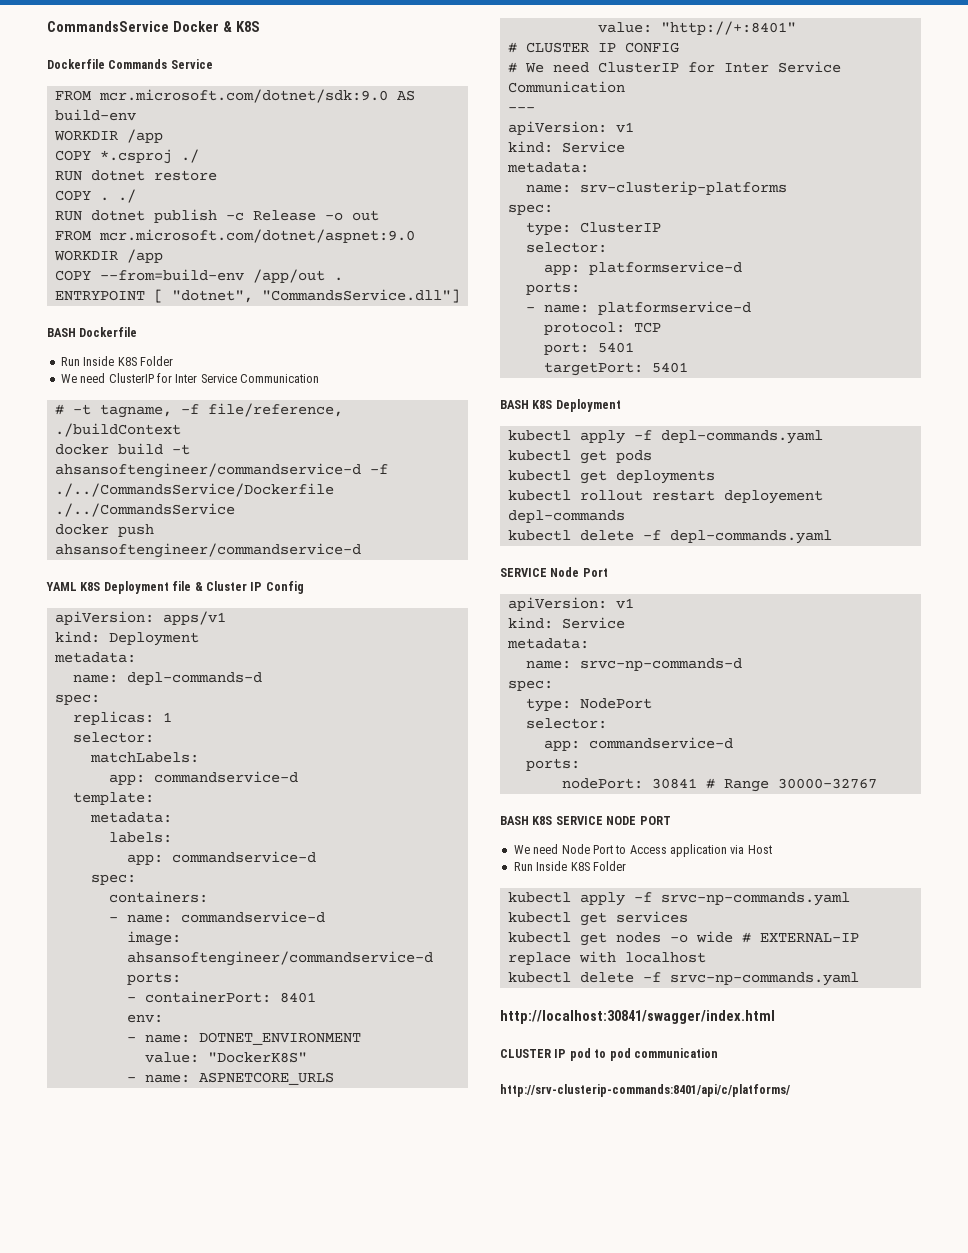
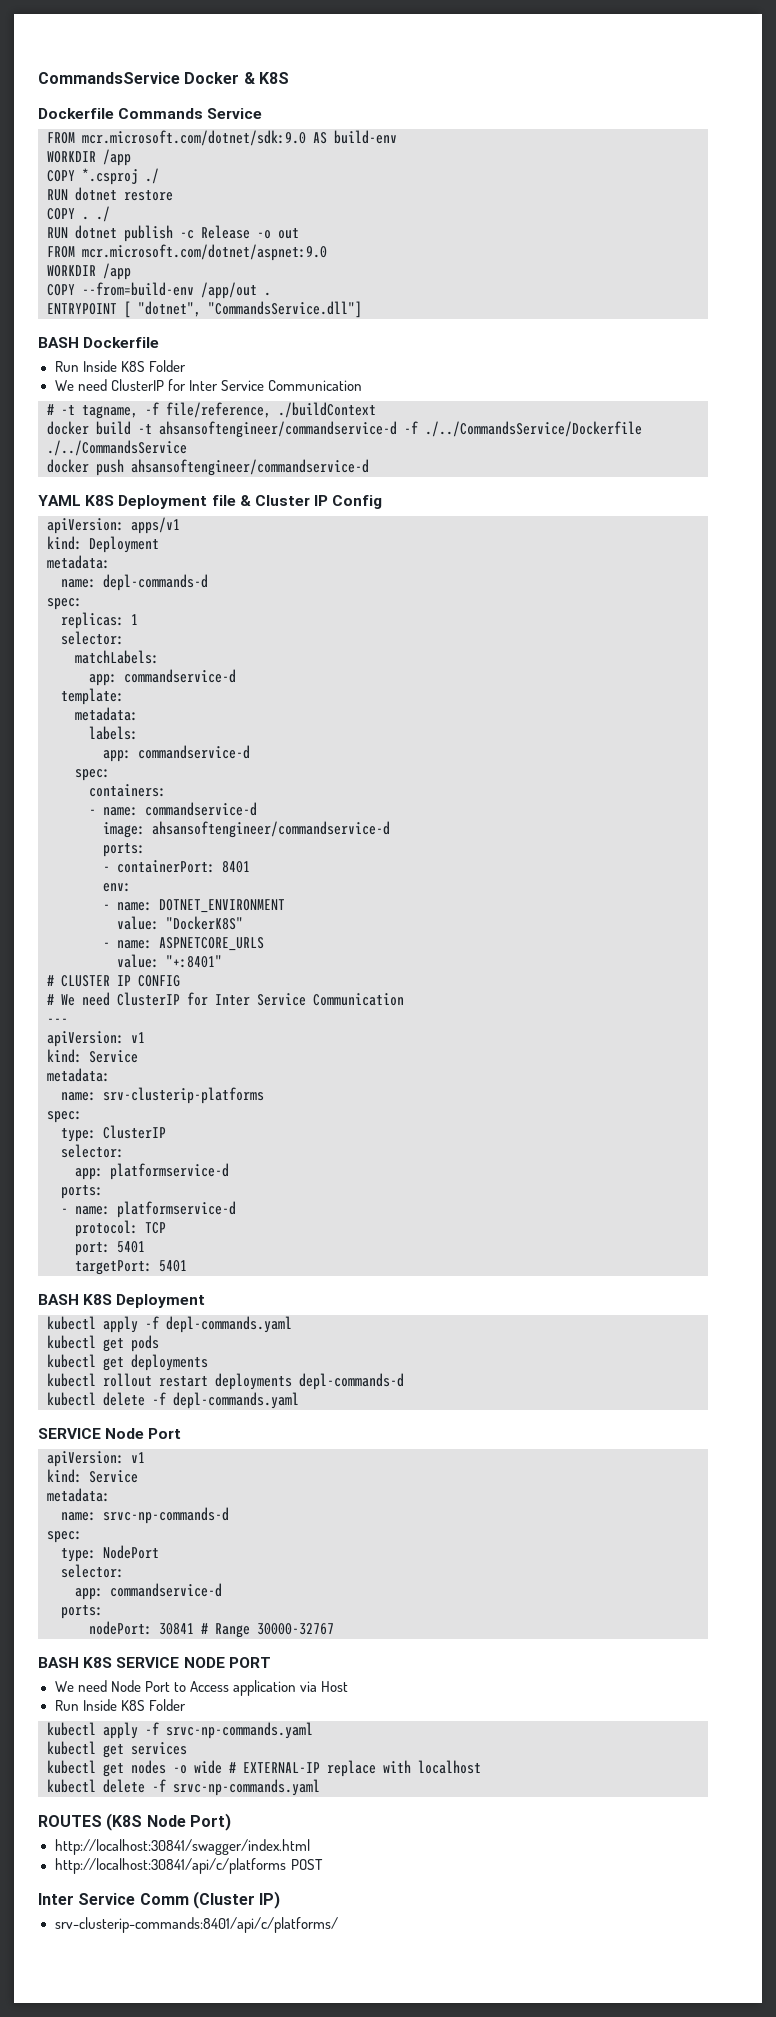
- value: "http://+:8401"
+ value: "+:8401"
- kubectl rollout restart deployement depl-commands
+ kubectl rollout restart deployments depl-commands-d
+ ROUTES (K8S Node Port)
  http://localhost:30841/swagger/index.html
- CLUSTER IP pod to pod communication
- http://srv-clusterip-commands:8401/api/c/platforms/
+ http://localhost:30841/api/c/platforms POST
+ Inter Service Comm (Cluster IP)
+ srv-clusterip-commands:8401/api/c/platforms/

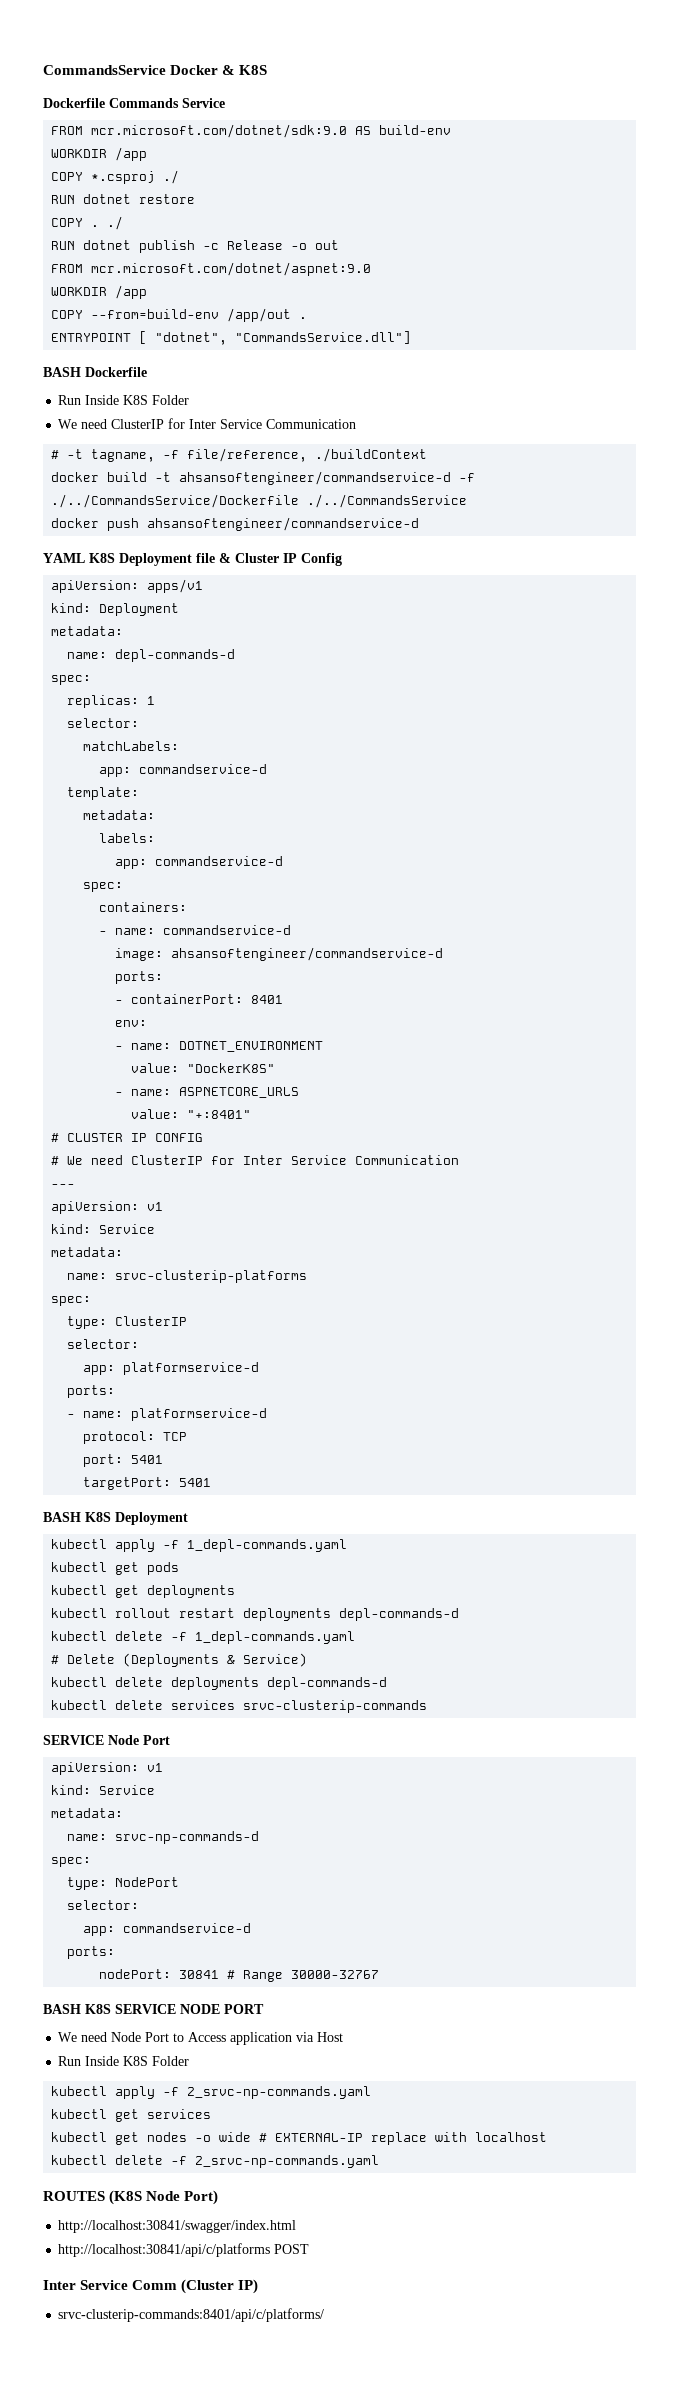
- name: srv-clusterip-platforms
+ name: srvc-clusterip-platforms
- kubectl apply -f depl-commands.yaml
+ kubectl apply -f 1_depl-commands.yaml
- kubectl delete -f depl-commands.yaml
+ kubectl delete -f 1_depl-commands.yaml
+ # Delete (Deployments & Service)
+ kubectl delete deployments depl-commands-d
+ kubectl delete services srvc-clusterip-commands
- kubectl apply -f srvc-np-commands.yaml
+ kubectl apply -f 2_srvc-np-commands.yaml
- kubectl delete -f srvc-np-commands.yaml
+ kubectl delete -f 2_srvc-np-commands.yaml
- srv-clusterip-commands:8401/api/c/platforms/
+ srvc-clusterip-commands:8401/api/c/platforms/

